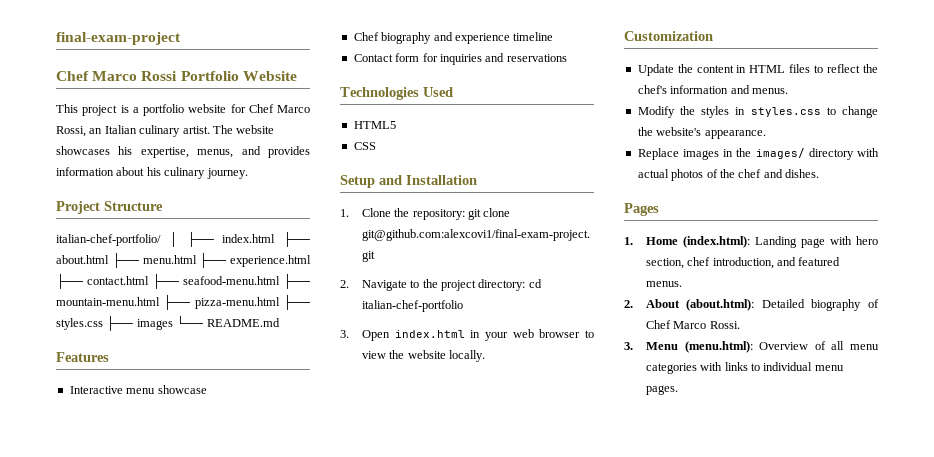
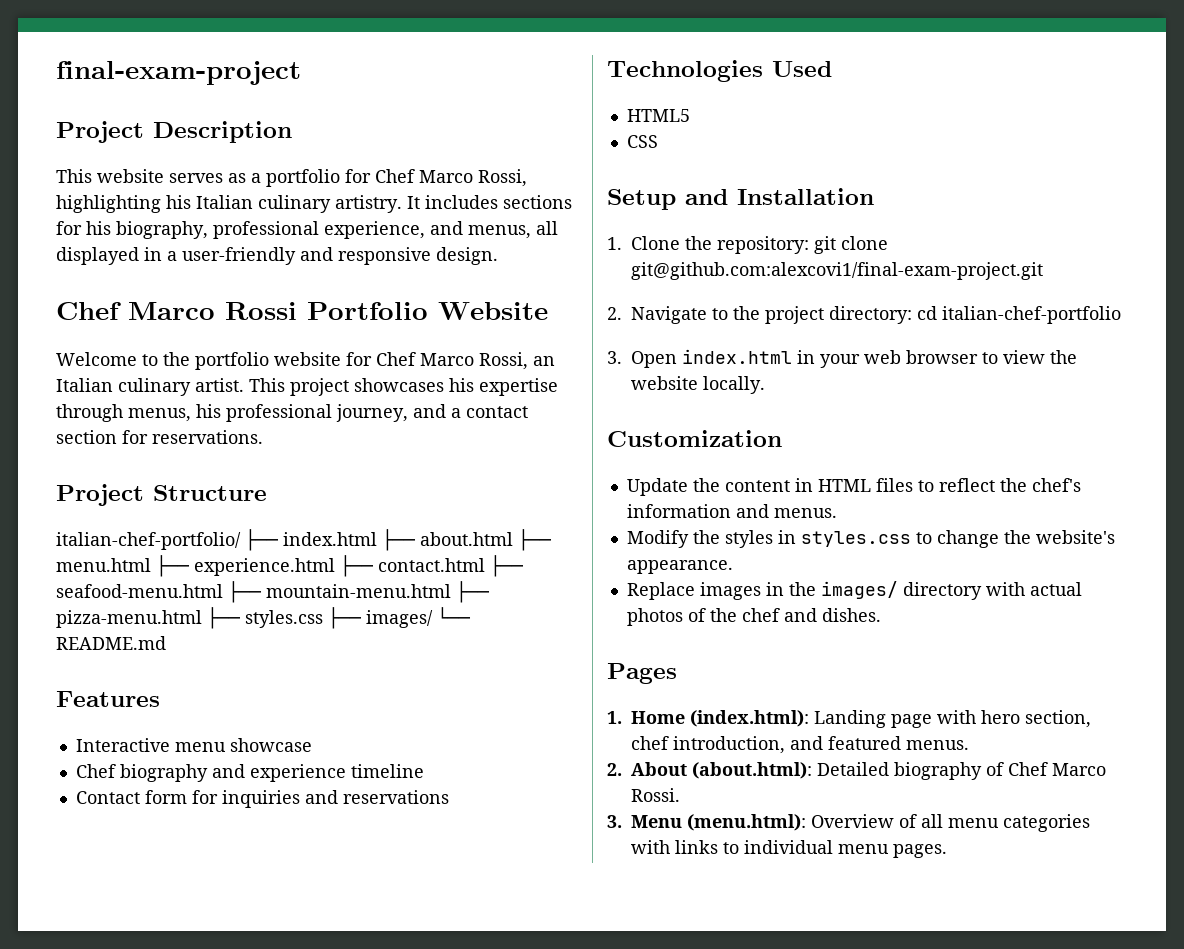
+ Project Description
+ This website serves as a portfolio for Chef Marco Rossi, highlighting his Italian culinary artistry. It includes sections for his biography, professional experience, and menus, all displayed in a user-friendly and responsive design.
- This project is a portfolio website for Chef Marco Rossi, an Italian culinary artist.
+ Welcome to the portfolio website for Chef Marco Rossi, an Italian culinary artist.
- The website showcases his expertise, menus, and provides information about his culinary journey.
+ This project showcases his expertise through menus, his professional journey, and a contact section for reservations.
- italian-chef-portfolio/ │ ├── index.html ├── about.html ├── menu.html ├── experience.html ├── contact.html ├── seafood-menu.html ├── mountain-menu.html ├── pizza-menu.html ├── styles.css ├── images └── README.md
+ italian-chef-portfolio/ ├── index.html ├── about.html ├── menu.html ├── experience.html ├── contact.html ├── seafood-menu.html ├── mountain-menu.html ├── pizza-menu.html ├── styles.css ├── images/ └── README.md

